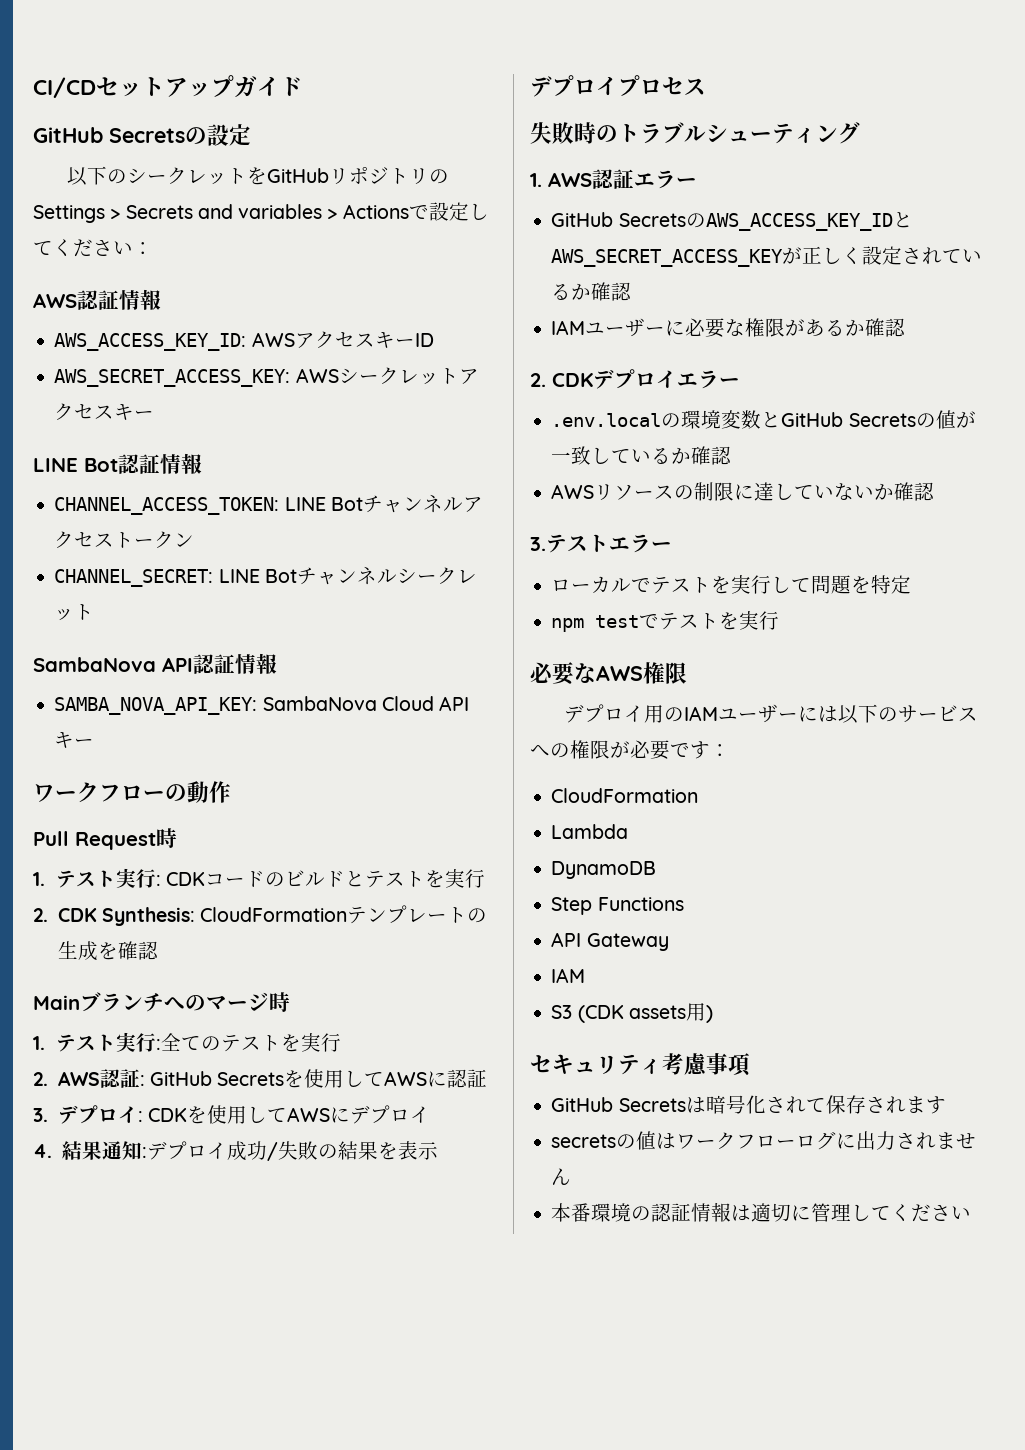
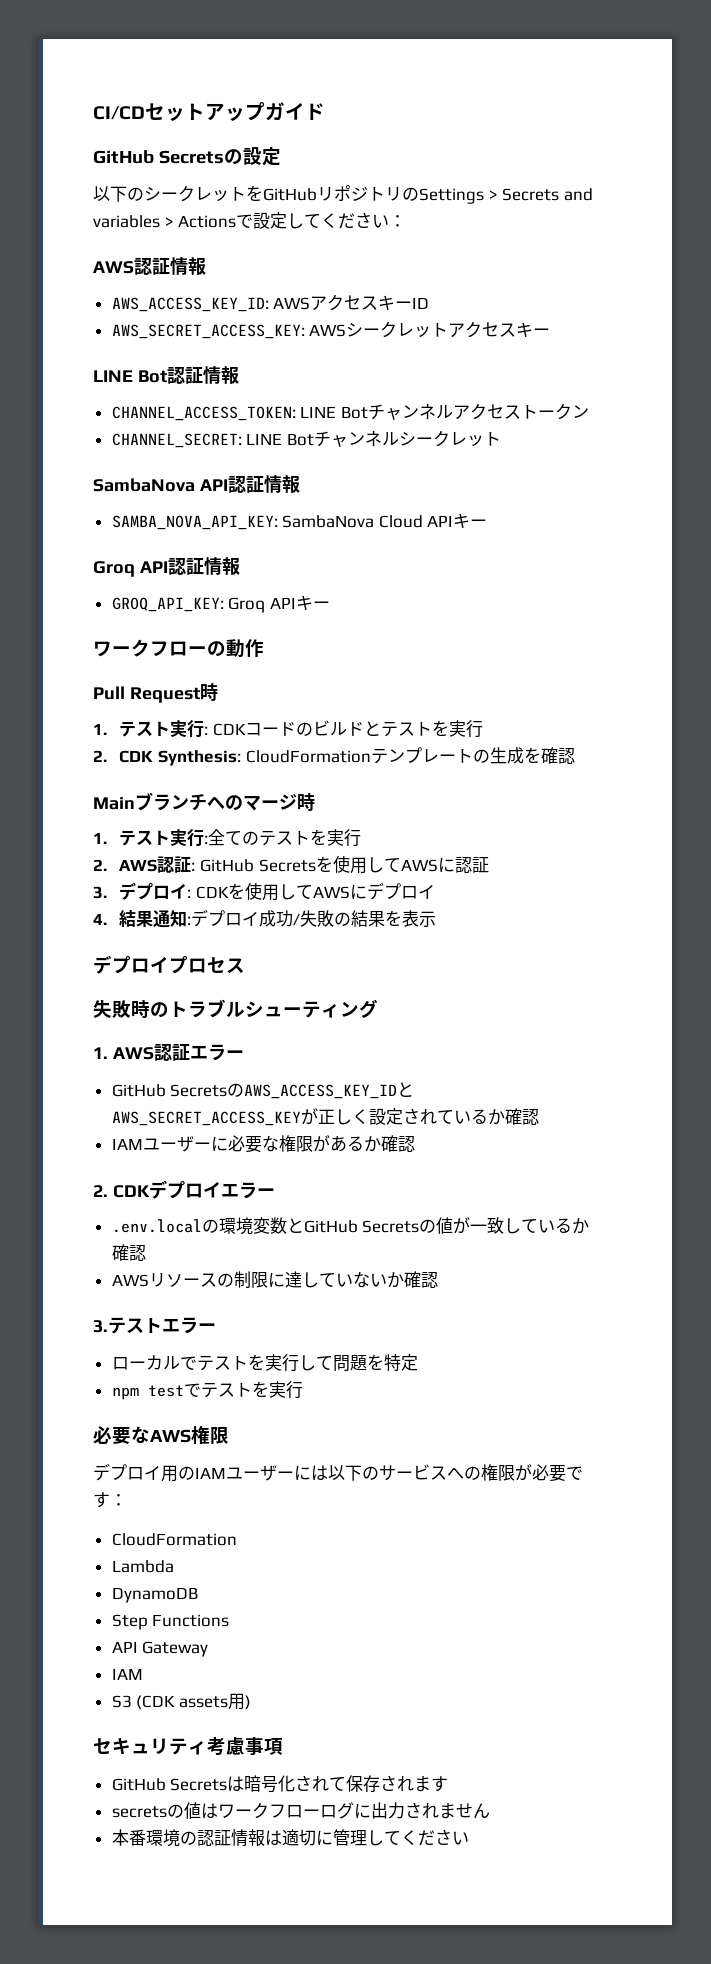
+ Groq API認証情報
+ GROQ_API_KEY: Groq APIキー

